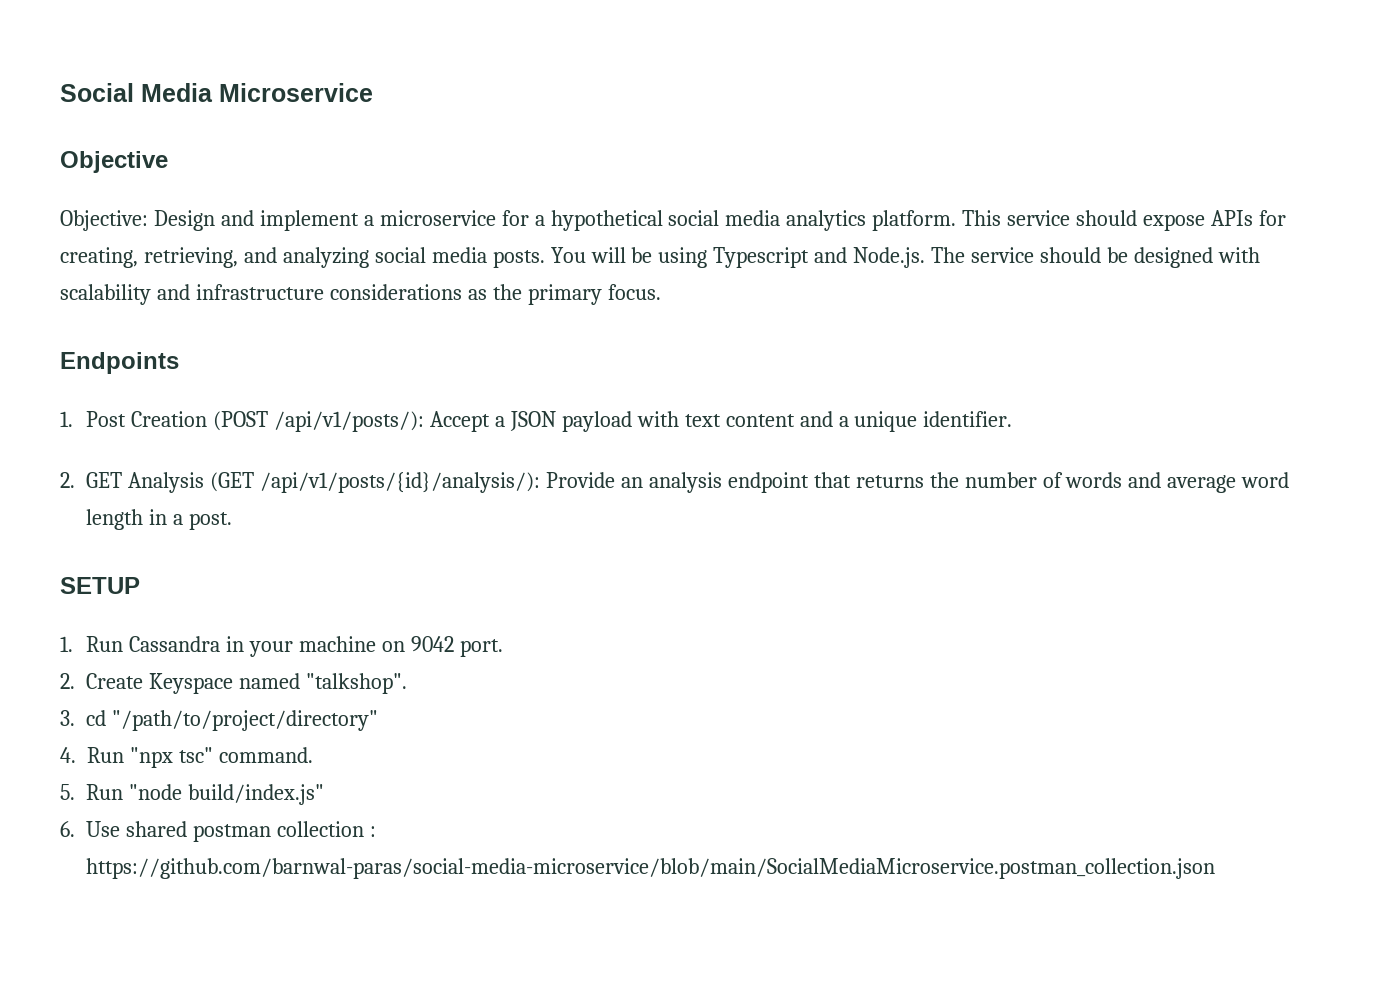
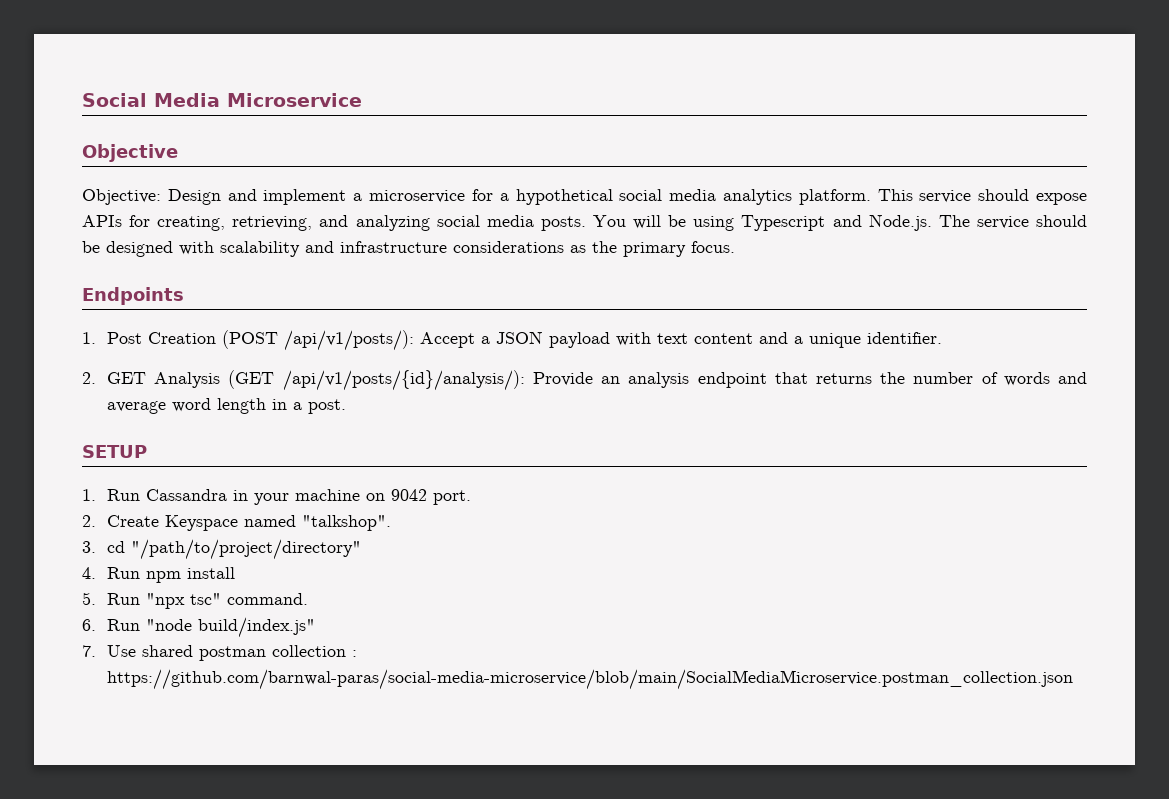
- 4. Run "npx tsc" command.
+ 4. Run npm install
+ 5. Run "npx tsc" command.
- 5. Run "node build/index.js"
+ 6. Run "node build/index.js"
- 6. Use shared postman collection : https://github.com/barnwal-paras/social-media-microservice/blob/main/SocialMediaMicroservice.postman_collection.json
+ 7. Use shared postman collection : https://github.com/barnwal-paras/social-media-microservice/blob/main/SocialMediaMicroservice.postman_collection.json

